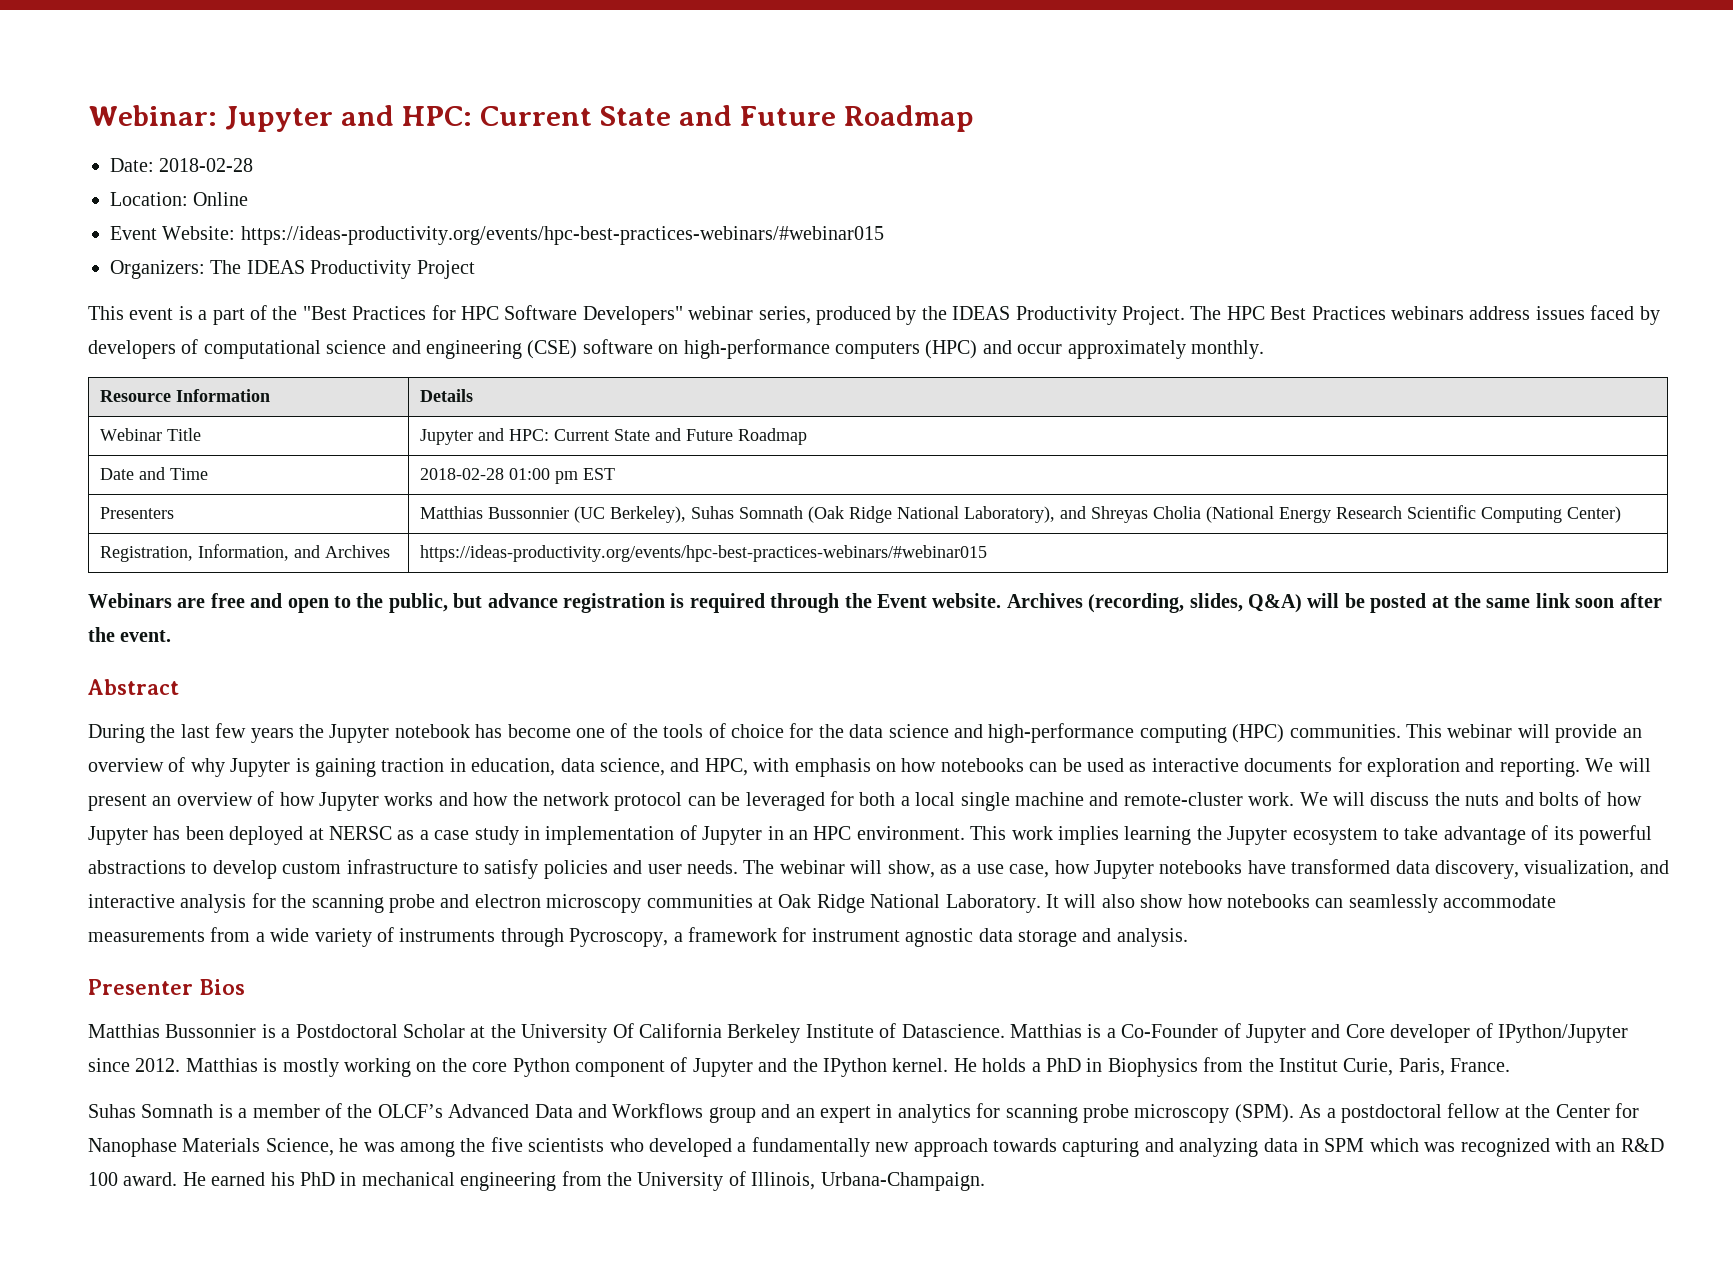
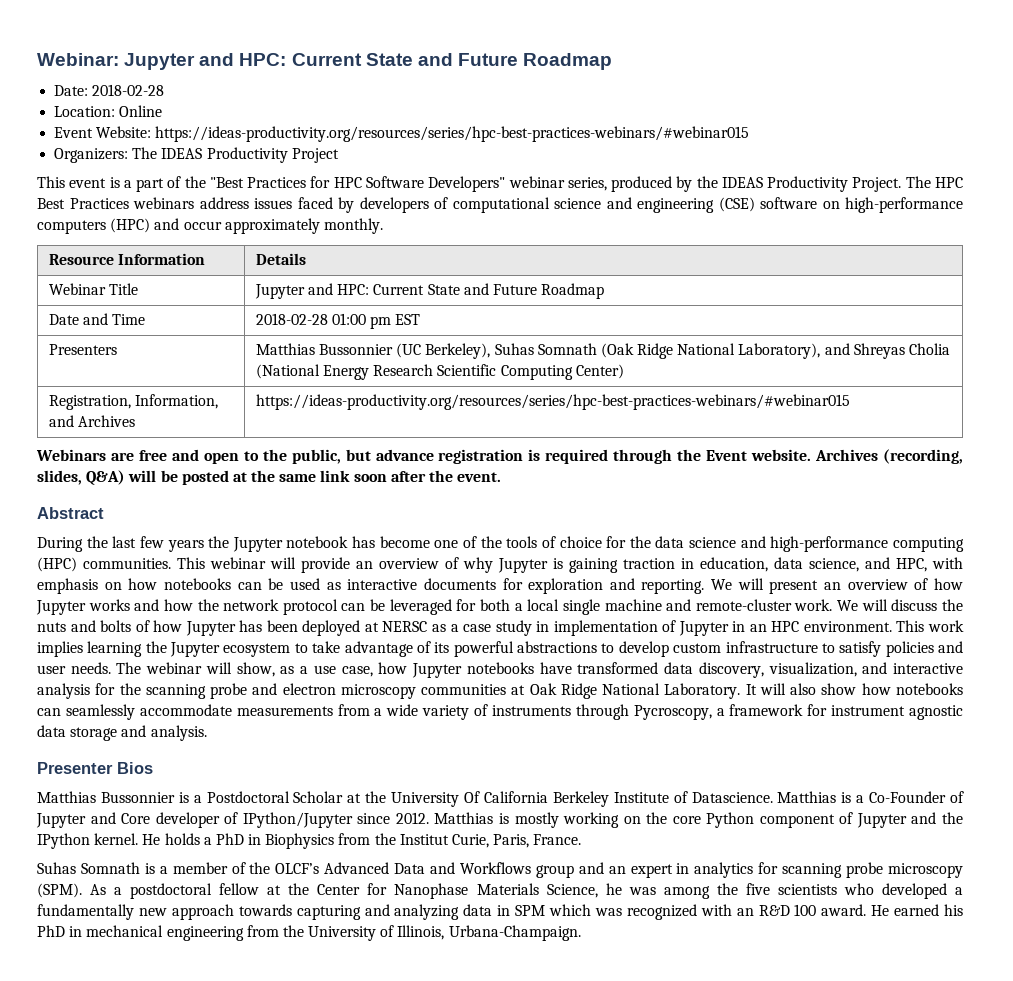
- Event Website: https://ideas-productivity.org/events/hpc-best-practices-webinars/#webinar015
+ Event Website: https://ideas-productivity.org/resources/series/hpc-best-practices-webinars/#webinar015
- Registration, Information, and Archives | https://ideas-productivity.org/events/hpc-best-practices-webinars/#webinar015
+ Registration, Information, and Archives | https://ideas-productivity.org/resources/series/hpc-best-practices-webinars/#webinar015

